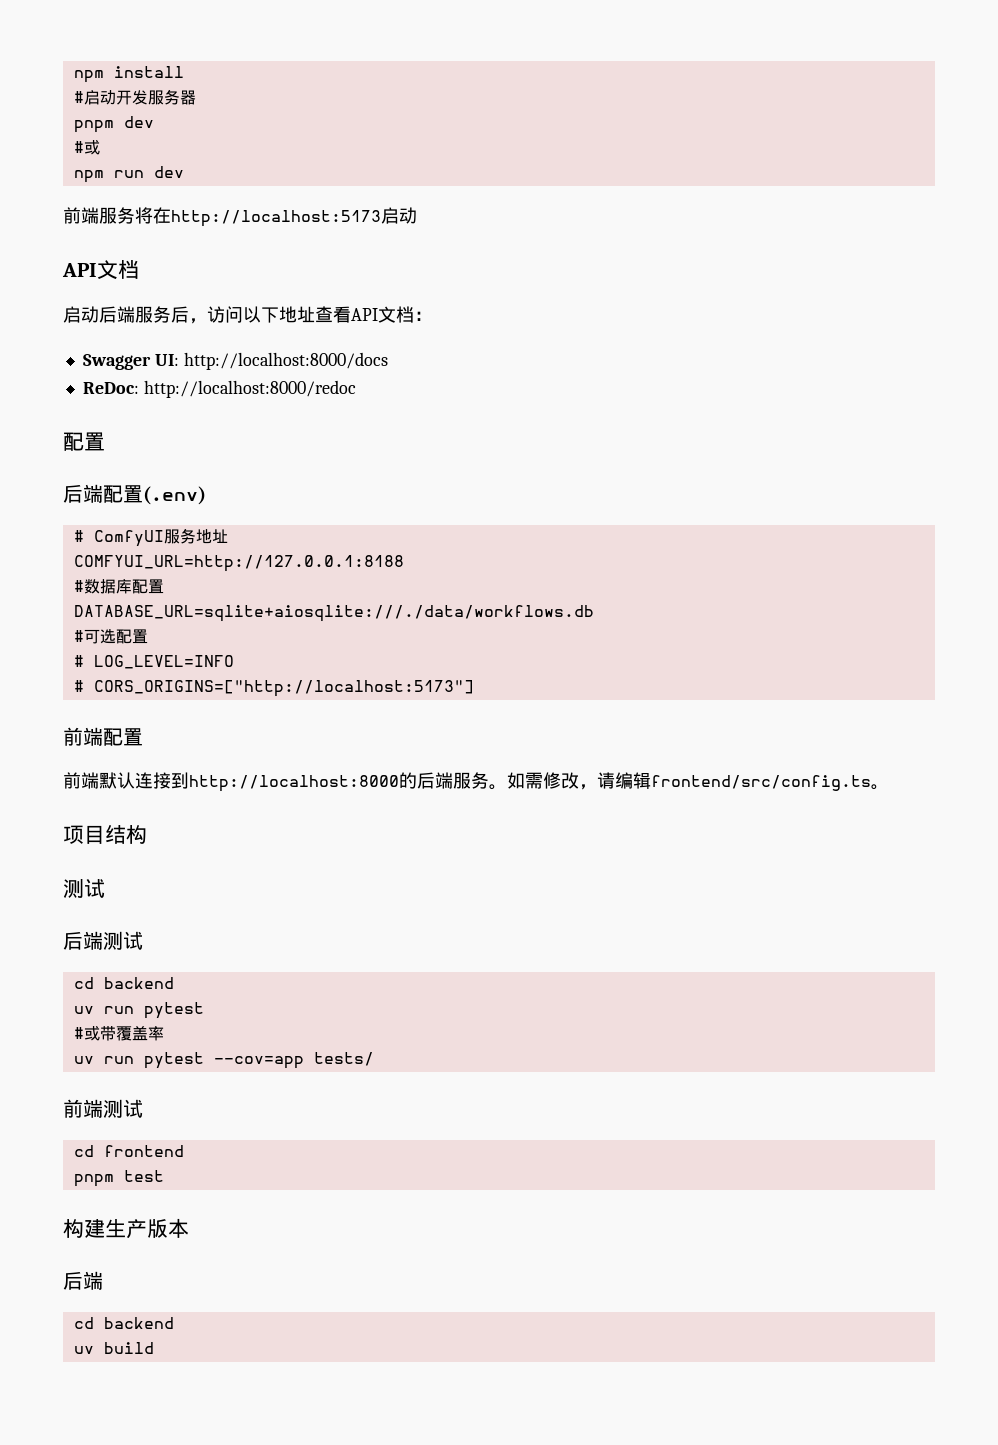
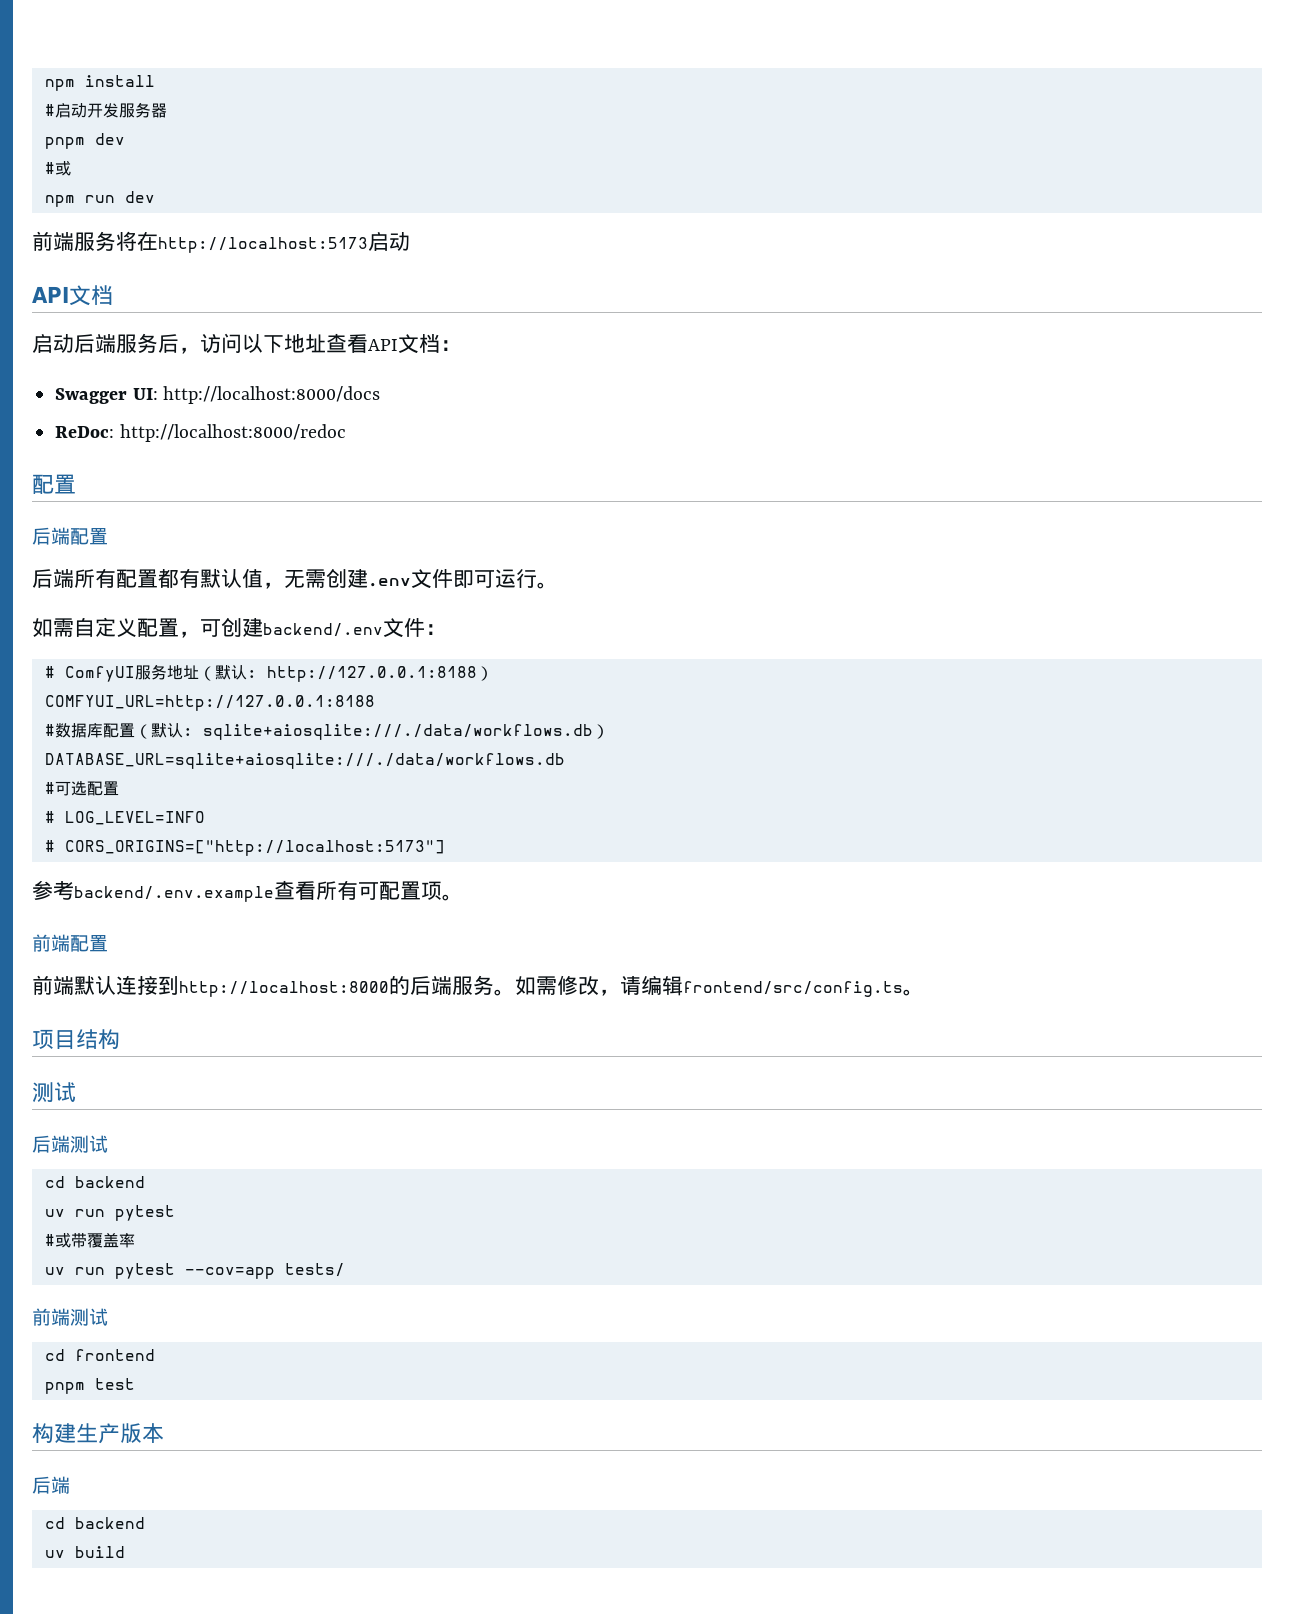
- 后端配置(.env)
+ 后端配置
+ 后端所有配置都有默认值，无需创建.env文件即可运行。
+ 如需自定义配置，可创建backend/.env文件：
- # ComfyUI服务地址
+ # ComfyUI服务地址（默认: http://127.0.0.1:8188）
- #数据库配置
+ #数据库配置（默认: sqlite+aiosqlite:///./data/workflows.db）
+ 参考backend/.env.example查看所有可配置项。

